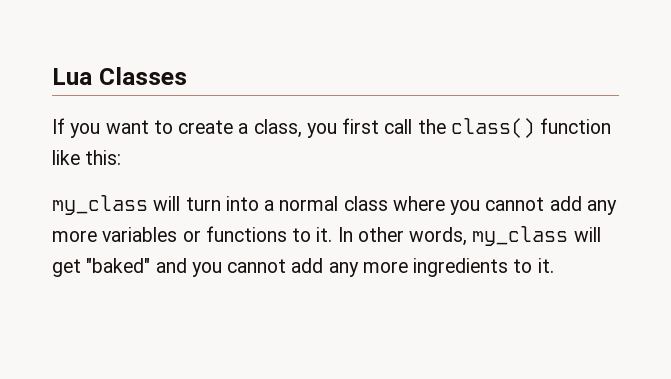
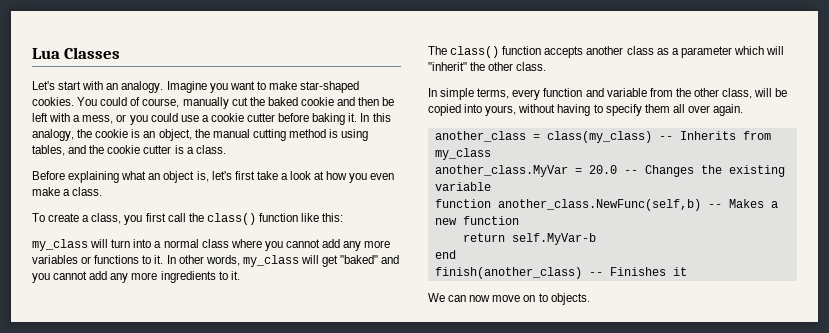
- If you want to create a class, you first call the class() function like this:
+ Let's start with an analogy. Imagine you want to make star-shaped cookies. You could of course, manually cut the baked cookie and then be left with a mess, or you could use a cookie cutter before baking it. In this analogy, the cookie is an object, the manual cutting method is using tables, and the cookie cutter is a class.
+ Before explaining what an object is, let's first take a look at how you even make a class.
+ To create a class, you first call the class() function like this:
+ The class() function accepts another class as a parameter which will "inherit" the other class.
+ In simple terms, every function and variable from the other class, will be copied into yours, without having to specify them all over again.
+ another_class = class(my_class) -- Inherits from my_class
+ another_class.MyVar = 20.0 -- Changes the existing variable
+ function another_class.NewFunc(self,b) -- Makes a new function
+ return self.MyVar-b
+ end
+ finish(another_class) -- Finishes it
+ We can now move on to objects.

